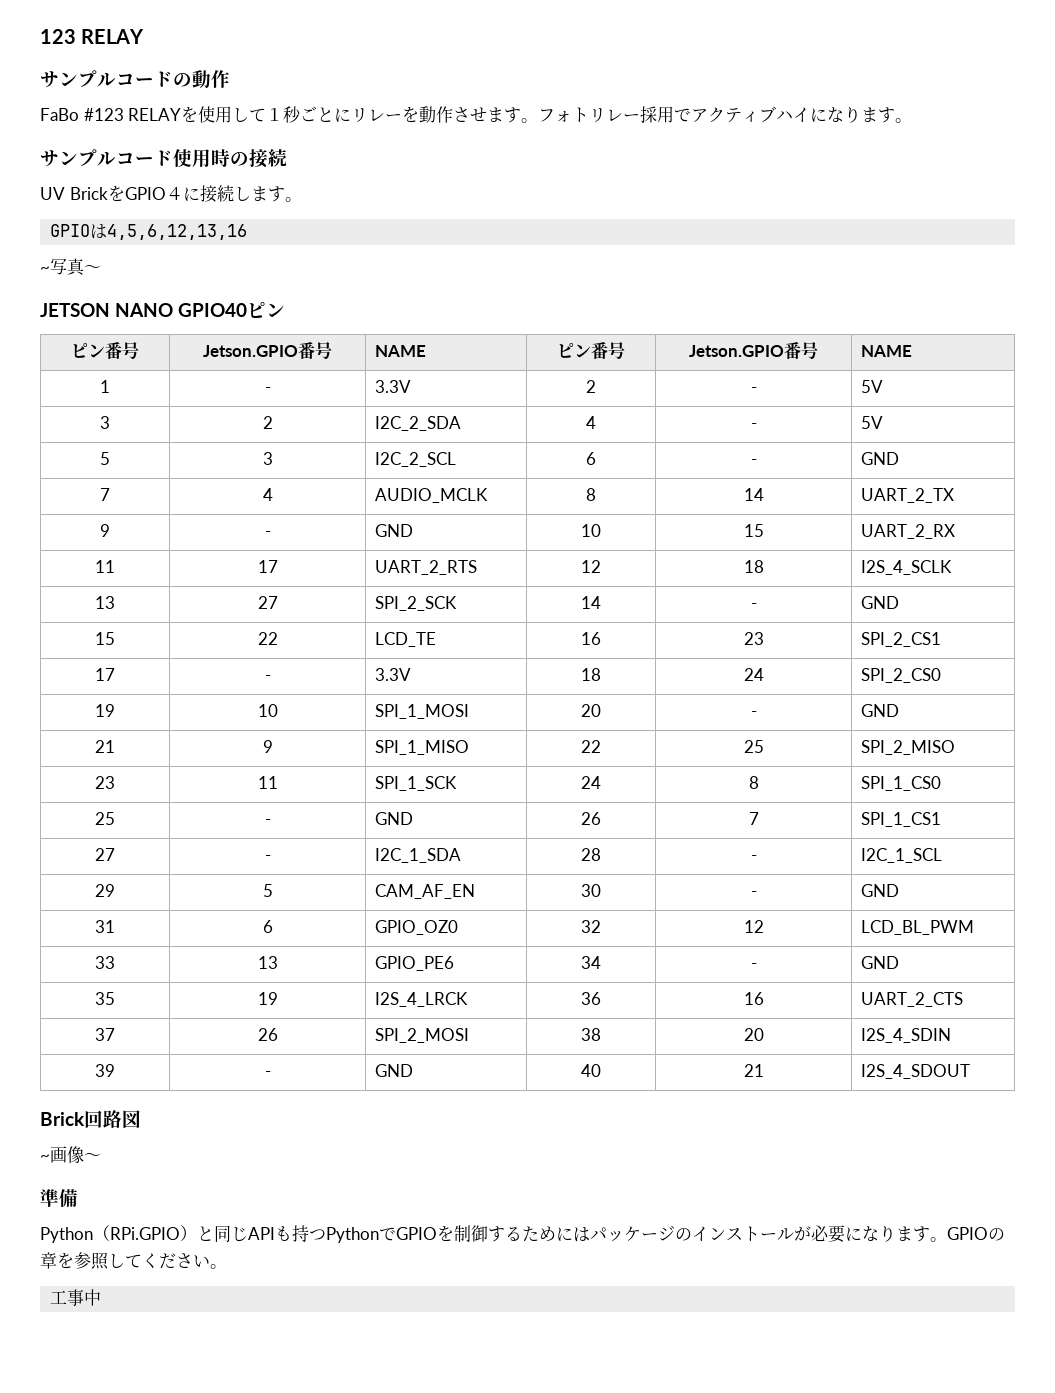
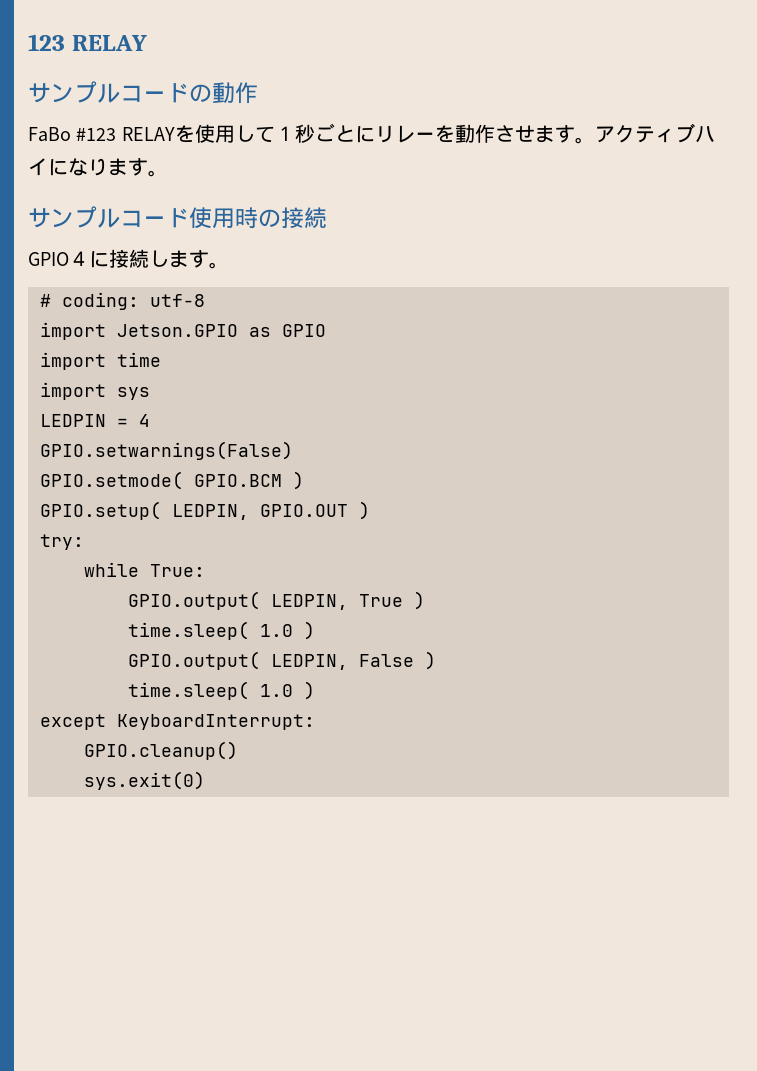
- フォトリレー採用でアクティブハイになります。
+ アクティブハイになります。
- UV BrickをGPIO４に接続します。
+ GPIO４に接続します。
- GPIOは4,5,6,12,13,16
- ~写真〜
- JETSON NANO GPIO40ピン
- ピン番号 | Jetson.GPIO番号 | NAME | ピン番号 | Jetson.GPIO番号 | NAME
- 1 | - | 3.3V | 2 | - | 5V
- 3 | 2 | I2C_2_SDA | 4 | - | 5V
- 5 | 3 | I2C_2_SCL | 6 | - | GND
- 7 | 4 | AUDIO_MCLK | 8 | 14 | UART_2_TX
- 9 | - | GND | 10 | 15 | UART_2_RX
- 11 | 17 | UART_2_RTS | 12 | 18 | I2S_4_SCLK
- 13 | 27 | SPI_2_SCK | 14 | - | GND
- 15 | 22 | LCD_TE | 16 | 23 | SPI_2_CS1
- 17 | - | 3.3V | 18 | 24 | SPI_2_CS0
- 19 | 10 | SPI_1_MOSI | 20 | - | GND
- 21 | 9 | SPI_1_MISO | 22 | 25 | SPI_2_MISO
- 23 | 11 | SPI_1_SCK | 24 | 8 | SPI_1_CS0
- 25 | - | GND | 26 | 7 | SPI_1_CS1
- 27 | - | I2C_1_SDA | 28 | - | I2C_1_SCL
- 29 | 5 | CAM_AF_EN | 30 | - | GND
- 31 | 6 | GPIO_OZ0 | 32 | 12 | LCD_BL_PWM
- 33 | 13 | GPIO_PE6 | 34 | - | GND
- 35 | 19 | I2S_4_LRCK | 36 | 16 | UART_2_CTS
- 37 | 26 | SPI_2_MOSI | 38 | 20 | I2S_4_SDIN
- 39 | - | GND | 40 | 21 | I2S_4_SDOUT
- Brick回路図
- ~画像〜
- 準備
- Python（RPi.GPIO）と同じAPIも持つPythonでGPIOを制御するためにはパッケージのインストールが必要になります。GPIOの章を参照してください。
- 工事中
+ # coding: utf-8
+ import Jetson.GPIO as GPIO
+ import time
+ import sys
+ LEDPIN = 4
+ GPIO.setwarnings(False)
+ GPIO.setmode( GPIO.BCM )
+ GPIO.setup( LEDPIN, GPIO.OUT )
+ try:
+ while True:
+ GPIO.output( LEDPIN, True )
+ time.sleep( 1.0 )
+ GPIO.output( LEDPIN, False )
+ time.sleep( 1.0 )
+ except KeyboardInterrupt:
+ GPIO.cleanup()
+ sys.exit(0)

